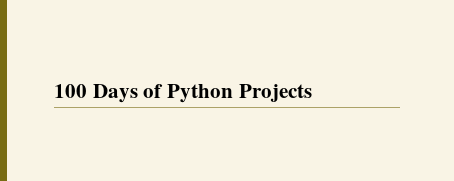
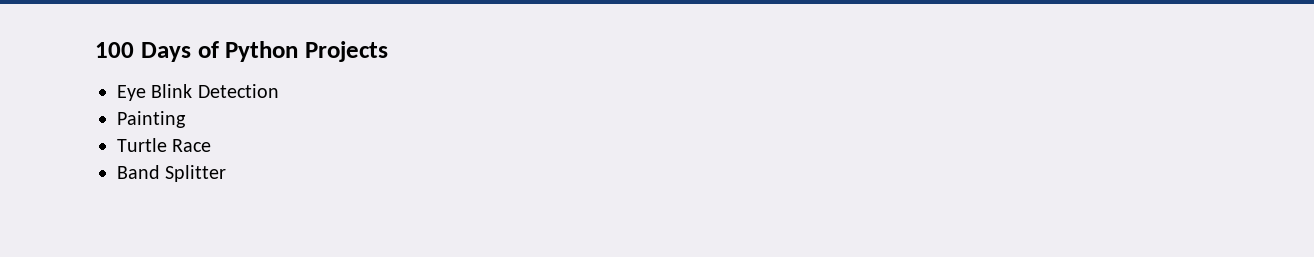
+ Eye Blink Detection
+ Painting
+ Turtle Race
+ Band Splitter

